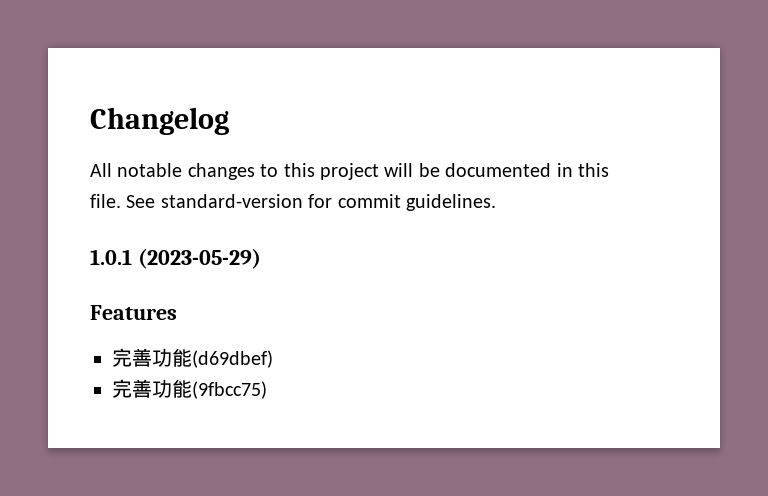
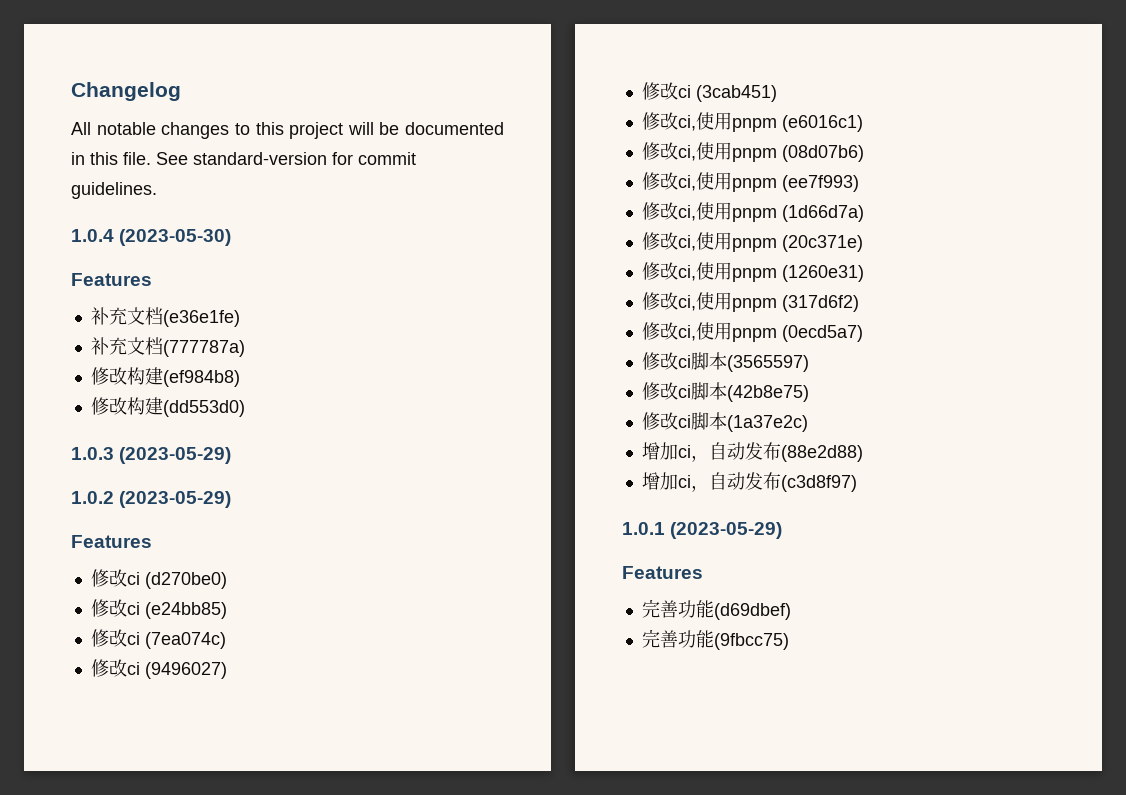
+ 1.0.4 (2023-05-30)
+ Features
+ 补充文档(e36e1fe)
+ 补充文档(777787a)
+ 修改构建(ef984b8)
+ 修改构建(dd553d0)
+ 1.0.3 (2023-05-29)
+ 1.0.2 (2023-05-29)
+ Features
+ 修改ci (d270be0)
+ 修改ci (e24bb85)
+ 修改ci (7ea074c)
+ 修改ci (9496027)
+ 修改ci (3cab451)
+ 修改ci,使用pnpm (e6016c1)
+ 修改ci,使用pnpm (08d07b6)
+ 修改ci,使用pnpm (ee7f993)
+ 修改ci,使用pnpm (1d66d7a)
+ 修改ci,使用pnpm (20c371e)
+ 修改ci,使用pnpm (1260e31)
+ 修改ci,使用pnpm (317d6f2)
+ 修改ci,使用pnpm (0ecd5a7)
+ 修改ci脚本(3565597)
+ 修改ci脚本(42b8e75)
+ 修改ci脚本(1a37e2c)
+ 增加ci，自动发布(88e2d88)
+ 增加ci，自动发布(c3d8f97)

